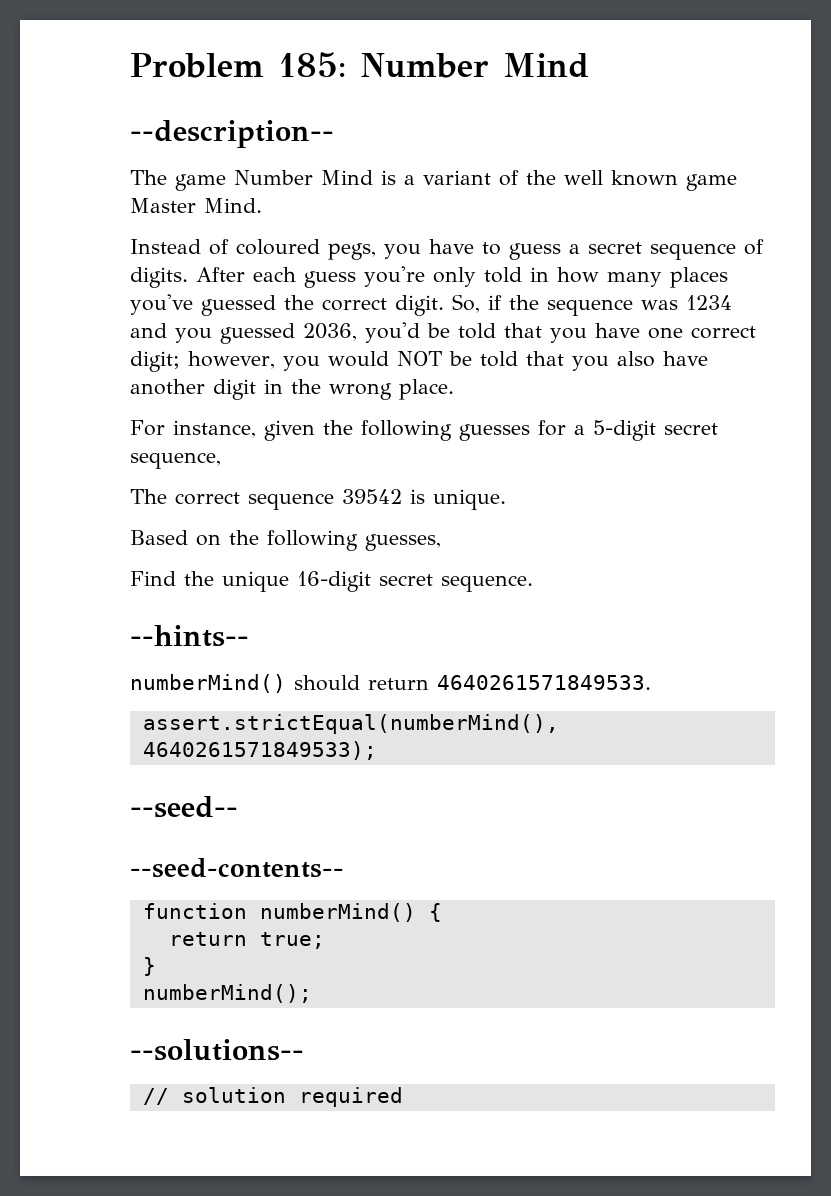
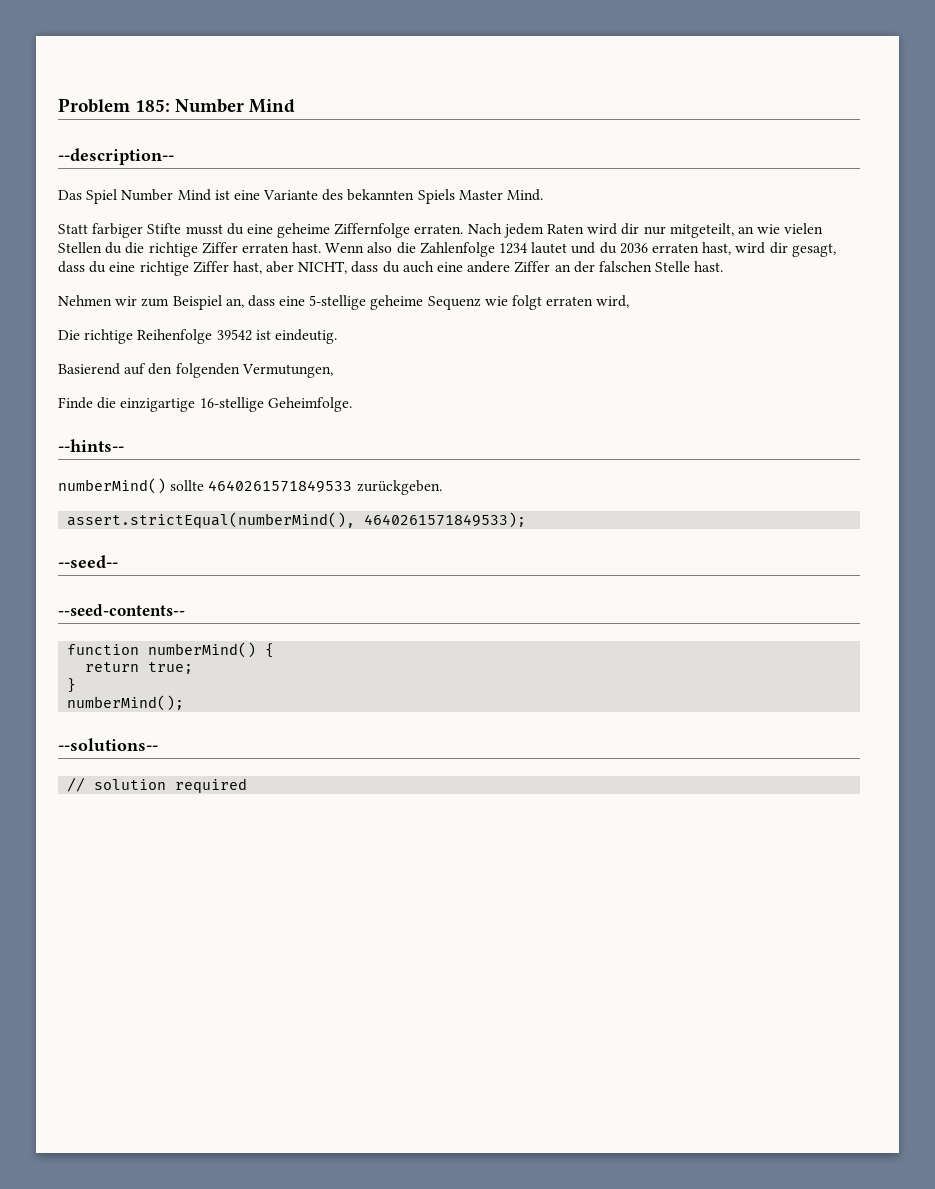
- The game Number Mind is a variant of the well known game Master Mind.
- Instead of coloured pegs, you have to guess a secret sequence of digits. After each guess you're only told in how many places you've guessed the correct digit. So, if the sequence was 1234 and you guessed 2036, you'd be told that you have one correct digit; however, you would NOT be told that you also have another digit in the wrong place.
- For instance, given the following guesses for a 5-digit secret sequence,
- The correct sequence 39542 is unique.
- Based on the following guesses,
- Find the unique 16-digit secret sequence.
+ Das Spiel Number Mind ist eine Variante des bekannten Spiels Master Mind.
+ Statt farbiger Stifte musst du eine geheime Ziffernfolge erraten. Nach jedem Raten wird dir nur mitgeteilt, an wie vielen Stellen du die richtige Ziffer erraten hast. Wenn also die Zahlenfolge 1234 lautet und du 2036 erraten hast, wird dir gesagt, dass du eine richtige Ziffer hast, aber NICHT, dass du auch eine andere Ziffer an der falschen Stelle hast.
+ Nehmen wir zum Beispiel an, dass eine 5-stellige geheime Sequenz wie folgt erraten wird,
+ Die richtige Reihenfolge 39542 ist eindeutig.
+ Basierend auf den folgenden Vermutungen,
+ Finde die einzigartige 16-stellige Geheimfolge.
- numberMind() should return 4640261571849533.
+ numberMind() sollte 4640261571849533 zurückgeben.

